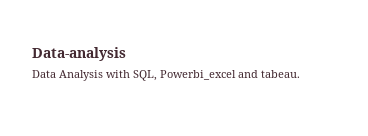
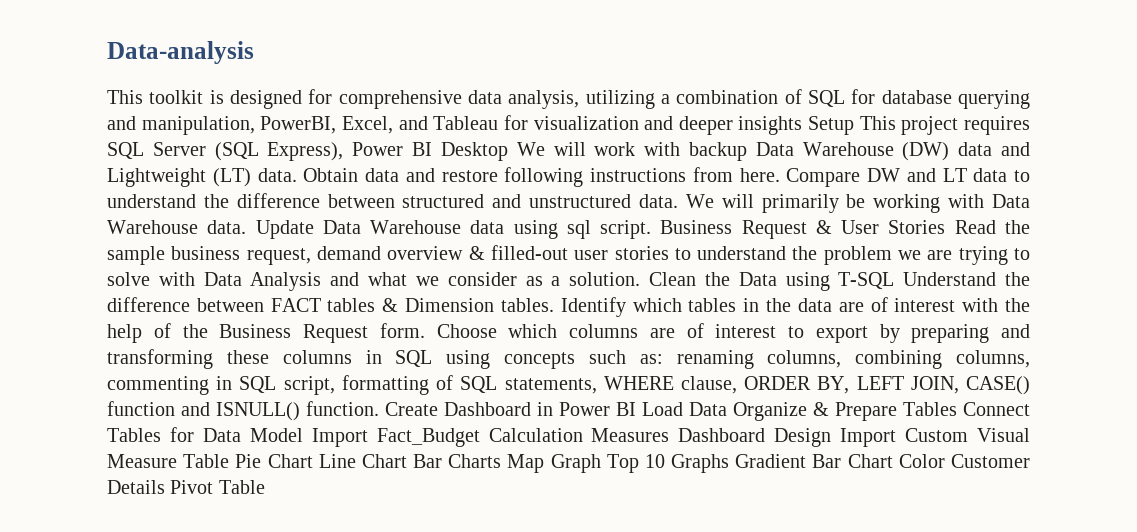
- Data Analysis with SQL, Powerbi_excel and tabeau.
+ This toolkit is designed for comprehensive data analysis, utilizing a combination of SQL for database querying and manipulation, PowerBI, Excel, and Tableau for visualization and deeper insights Setup This project requires SQL Server (SQL Express), Power BI Desktop We will work with backup Data Warehouse (DW) data and Lightweight (LT) data. Obtain data and restore following instructions from here. Compare DW and LT data to understand the difference between structured and unstructured data. We will primarily be working with Data Warehouse data. Update Data Warehouse data using sql script. Business Request & User Stories Read the sample business request, demand overview & filled-out user stories to understand the problem we are trying to solve with Data Analysis and what we consider as a solution. Clean the Data using T-SQL Understand the difference between FACT tables & Dimension tables. Identify which tables in the data are of interest with the help of the Business Request form. Choose which columns are of interest to export by preparing and transforming these columns in SQL using concepts such as: renaming columns, combining columns, commenting in SQL script, formatting of SQL statements, WHERE clause, ORDER BY, LEFT JOIN, CASE() function and ISNULL() function. Create Dashboard in Power BI Load Data Organize & Prepare Tables Connect Tables for Data Model Import Fact_Budget Calculation Measures Dashboard Design Import Custom Visual Measure Table Pie Chart Line Chart Bar Charts Map Graph Top 10 Graphs Gradient Bar Chart Color Customer Details Pivot Table

